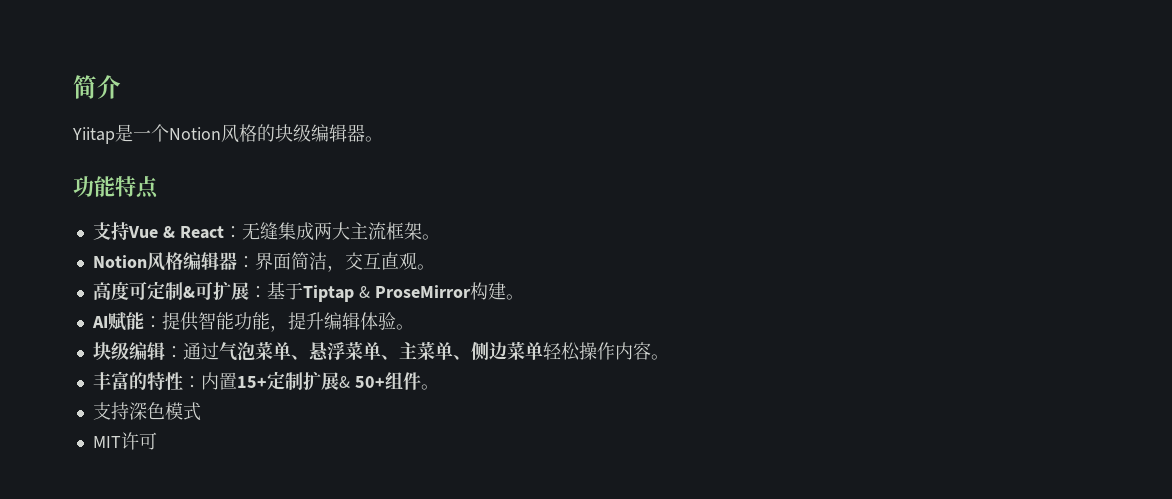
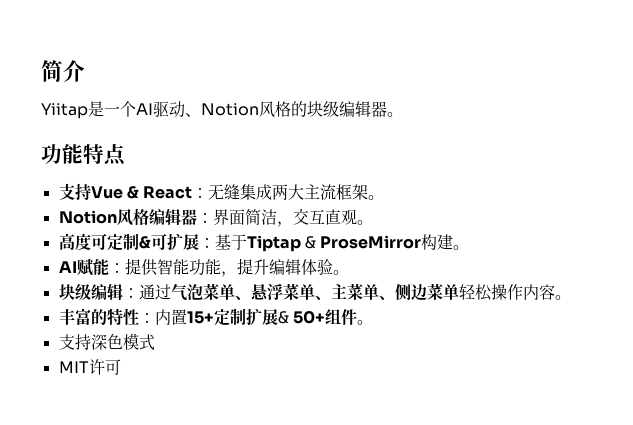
- Yiitap是一个Notion风格的块级编辑器。
+ Yiitap是一个AI驱动、Notion风格的块级编辑器。

